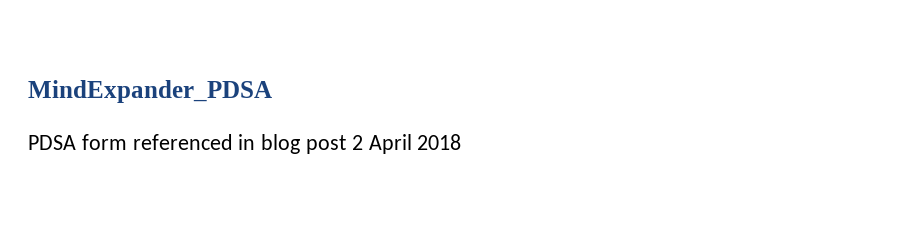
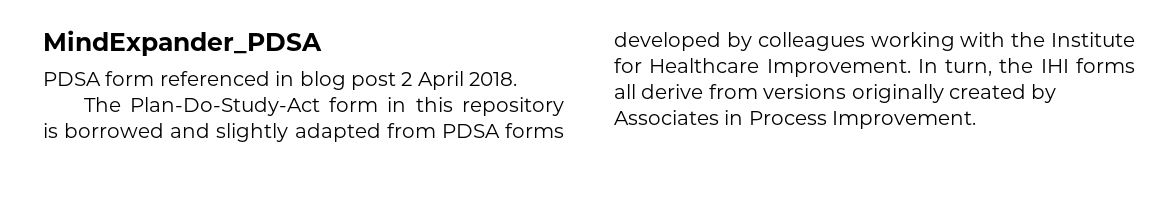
- PDSA form referenced in blog post 2 April 2018
+ PDSA form referenced in blog post 2 April 2018.
+ The Plan-Do-Study-Act form in this repository is borrowed and slightly adapted from PDSA forms developed by colleagues working with the Institute for Healthcare Improvement. In turn, the IHI forms all derive from versions originally created by Associates in Process Improvement.

